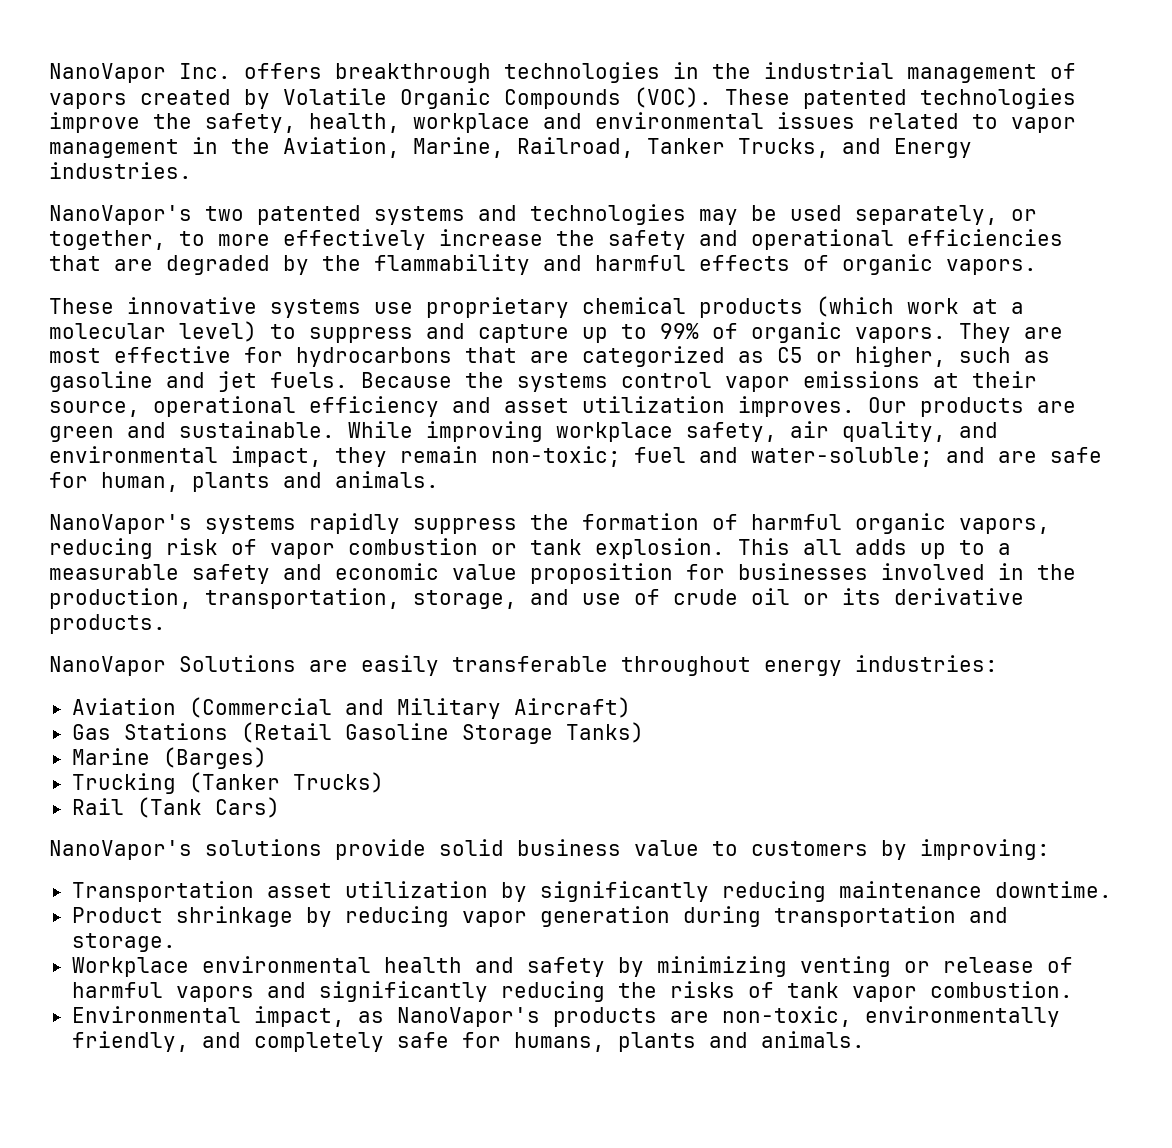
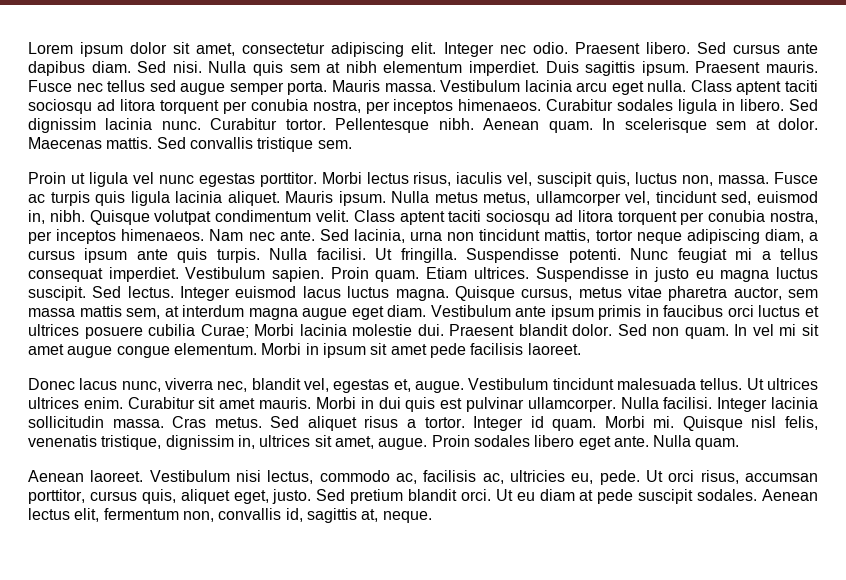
- NanoVapor Inc. offers breakthrough technologies in the industrial management of vapors created by Volatile Organic Compounds (VOC). These patented technologies improve the safety, health, workplace and environmental issues related to vapor management in the Aviation, Marine, Railroad, Tanker Trucks, and Energy industries.
- NanoVapor's two patented systems and technologies may be used separately, or together, to more effectively increase the safety and operational efficiencies that are degraded by the flammability and harmful effects of organic vapors.
- These innovative systems use proprietary chemical products (which work at a molecular level) to suppress and capture up to 99% of organic vapors. They are most effective for hydrocarbons that are categorized as C5 or higher, such as gasoline and jet fuels. Because the systems control vapor emissions at their source, operational efficiency and asset utilization improves. Our products are green and sustainable. While improving workplace safety, air quality, and environmental impact, they remain non-toxic; fuel and water-soluble; and are safe for human, plants and animals.
- NanoVapor's systems rapidly suppress the formation of harmful organic vapors, reducing risk of vapor combustion or tank explosion. This all adds up to a measurable safety and economic value proposition for businesses involved in the production, transportation, storage, and use of crude oil or its derivative products.
- NanoVapor Solutions are easily transferable throughout energy industries:
- Aviation (Commercial and Military Aircraft)
- Gas Stations (Retail Gasoline Storage Tanks)
- Marine (Barges)
- Trucking (Tanker Trucks)
- Rail (Tank Cars)
- NanoVapor's solutions provide solid business value to customers by improving:
- Transportation asset utilization by significantly reducing maintenance downtime.
- Product shrinkage by reducing vapor generation during transportation and storage.
- Workplace environmental health and safety by minimizing venting or release of harmful vapors and significantly reducing the risks of tank vapor combustion.
- Environmental impact, as NanoVapor's products are non-toxic, environmentally friendly, and completely safe for humans, plants and animals.
+ Lorem ipsum dolor sit amet, consectetur adipiscing elit. Integer nec odio. Praesent libero. Sed cursus ante dapibus diam. Sed nisi. Nulla quis sem at nibh elementum imperdiet. Duis sagittis ipsum. Praesent mauris. Fusce nec tellus sed augue semper porta. Mauris massa. Vestibulum lacinia arcu eget nulla. Class aptent taciti sociosqu ad litora torquent per conubia nostra, per inceptos himenaeos. Curabitur sodales ligula in libero. Sed dignissim lacinia nunc. Curabitur tortor. Pellentesque nibh. Aenean quam. In scelerisque sem at dolor. Maecenas mattis. Sed convallis tristique sem.
+ Proin ut ligula vel nunc egestas porttitor. Morbi lectus risus, iaculis vel, suscipit quis, luctus non, massa. Fusce ac turpis quis ligula lacinia aliquet. Mauris ipsum. Nulla metus metus, ullamcorper vel, tincidunt sed, euismod in, nibh. Quisque volutpat condimentum velit. Class aptent taciti sociosqu ad litora torquent per conubia nostra, per inceptos himenaeos. Nam nec ante. Sed lacinia, urna non tincidunt mattis, tortor neque adipiscing diam, a cursus ipsum ante quis turpis. Nulla facilisi. Ut fringilla. Suspendisse potenti. Nunc feugiat mi a tellus consequat imperdiet. Vestibulum sapien. Proin quam. Etiam ultrices. Suspendisse in justo eu magna luctus suscipit. Sed lectus. Integer euismod lacus luctus magna. Quisque cursus, metus vitae pharetra auctor, sem massa mattis sem, at interdum magna augue eget diam. Vestibulum ante ipsum primis in faucibus orci luctus et ultrices posuere cubilia Curae; Morbi lacinia molestie dui. Praesent blandit dolor. Sed non quam. In vel mi sit amet augue congue elementum. Morbi in ipsum sit amet pede facilisis laoreet.
+ Donec lacus nunc, viverra nec, blandit vel, egestas et, augue. Vestibulum tincidunt malesuada tellus. Ut ultrices ultrices enim. Curabitur sit amet mauris. Morbi in dui quis est pulvinar ullamcorper. Nulla facilisi. Integer lacinia sollicitudin massa. Cras metus. Sed aliquet risus a tortor. Integer id quam. Morbi mi. Quisque nisl felis, venenatis tristique, dignissim in, ultrices sit amet, augue. Proin sodales libero eget ante. Nulla quam.
+ Aenean laoreet. Vestibulum nisi lectus, commodo ac, facilisis ac, ultricies eu, pede. Ut orci risus, accumsan porttitor, cursus quis, aliquet eget, justo. Sed pretium blandit orci. Ut eu diam at pede suscipit sodales. Aenean lectus elit, fermentum non, convallis id, sagittis at, neque.

